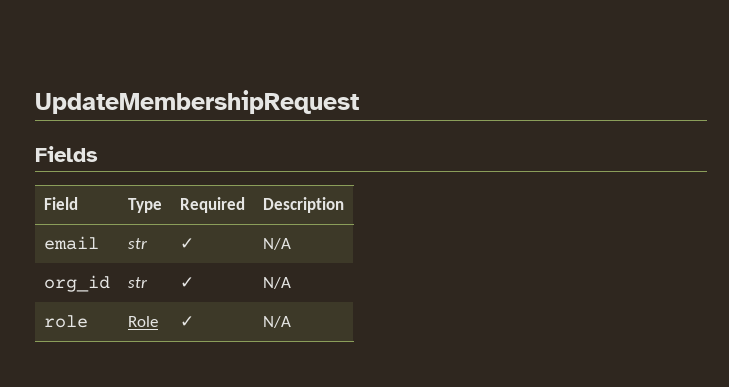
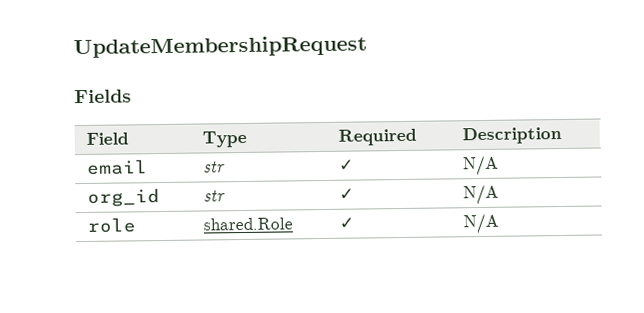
- role | Role | ✓ | N/A
+ role | shared.Role | ✓ | N/A

